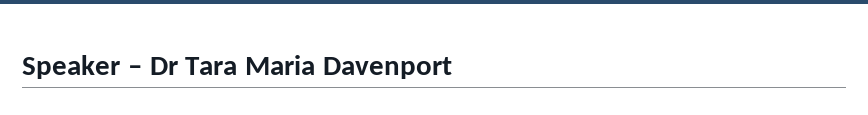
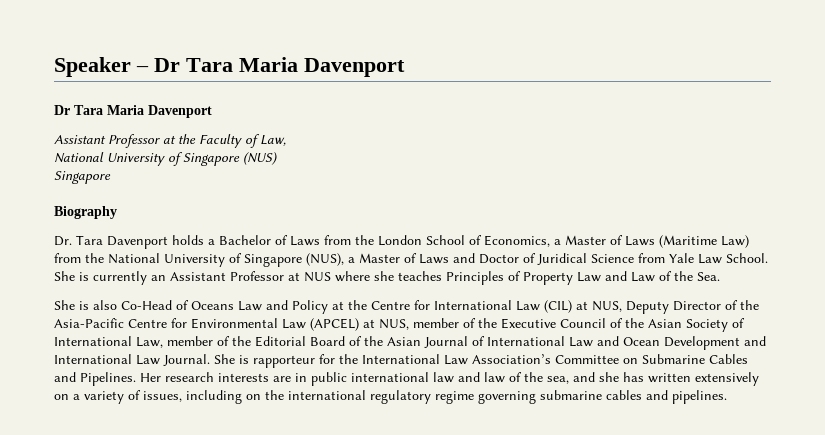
  Speaker – Dr Tara Maria Davenport
+ Dr Tara Maria Davenport
+ Assistant Professor at the Faculty of Law,
+ National University of Singapore (NUS)
+ Singapore
+ Biography
+ Dr. Tara Davenport holds a Bachelor of Laws from the London School of Economics, a Master of Laws (Maritime Law) from the National University of Singapore (NUS), a Master of Laws and Doctor of Juridical Science from Yale Law School. She is currently an Assistant Professor at NUS where she teaches Principles of Property Law and Law of the Sea.
+ She is also Co-Head of Oceans Law and Policy at the Centre for International Law (CIL) at NUS, Deputy Director of the Asia-Pacific Centre for Environmental Law (APCEL) at NUS, member of the Executive Council of the Asian Society of International Law, member of the Editorial Board of the Asian Journal of International Law and Ocean Development and International Law Journal. She is rapporteur for the International Law Association’s Committee on Submarine Cables and Pipelines. Her research interests are in public international law and law of the sea, and she has written extensively on a variety of issues, including on the international regulatory regime governing submarine cables and pipelines.

